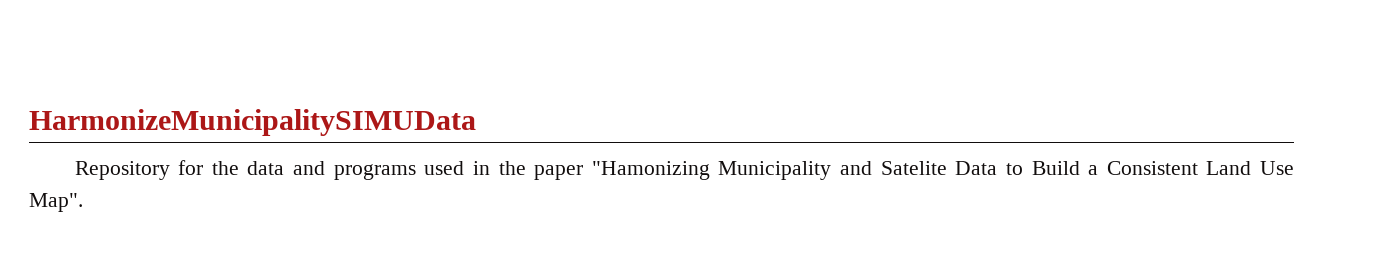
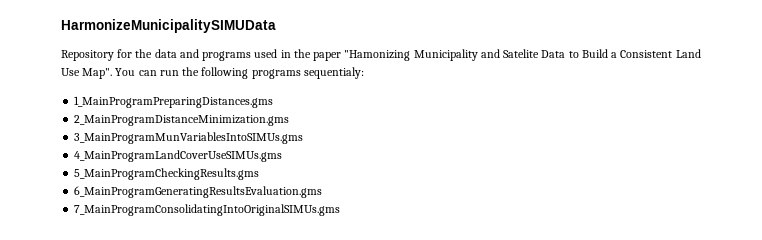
+ You can run the following programs sequentialy:
+ 1_MainProgramPreparingDistances.gms
+ 2_MainProgramDistanceMinimization.gms
+ 3_MainProgramMunVariablesIntoSIMUs.gms
+ 4_MainProgramLandCoverUseSIMUs.gms
+ 5_MainProgramCheckingResults.gms
+ 6_MainProgramGeneratingResultsEvaluation.gms
+ 7_MainProgramConsolidatingIntoOriginalSIMUs.gms

